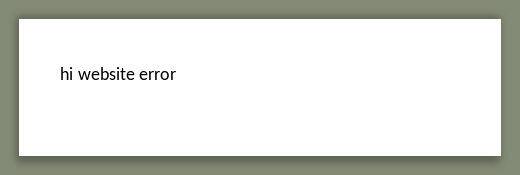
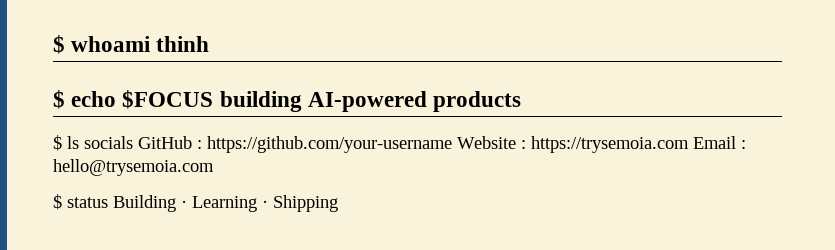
- hi website error
+ $ whoami thinh
+ $ echo $FOCUS building AI-powered products
+ $ ls socials GitHub : https://github.com/your-username Website : https://trysemoia.com Email : hello@trysemoia.com
+ $ status Building · Learning · Shipping

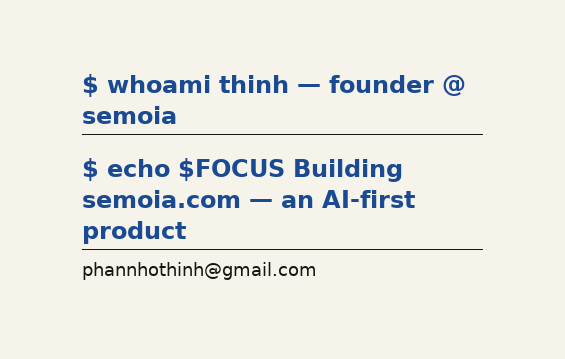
- $ whoami thinh
+ $ whoami thinh — founder @ semoia
- $ echo $FOCUS building AI-powered products
- $ ls socials GitHub : https://github.com/your-username Website : https://trysemoia.com Email : hello@trysemoia.com
- $ status Building · Learning · Shipping
+ $ echo $FOCUS Building semoia.com — an AI-first product
+ phannhothinh@gmail.com

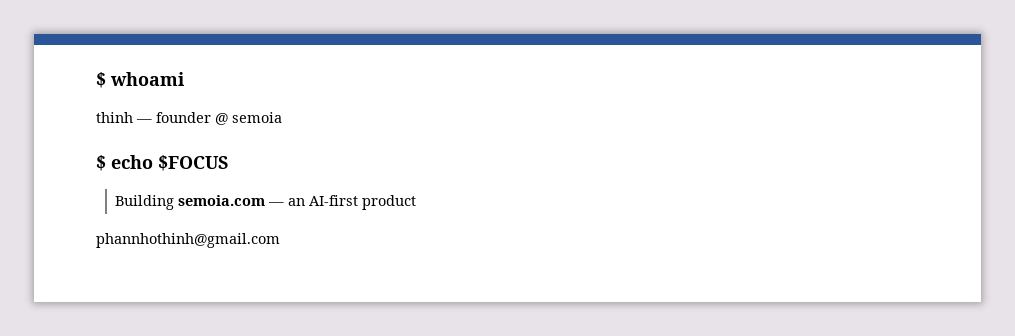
- $ whoami thinh — founder @ semoia
+ $ whoami
+ thinh — founder @ semoia
- $ echo $FOCUS Building semoia.com — an AI-first product
+ $ echo $FOCUS
+ Building semoia.com — an AI-first product

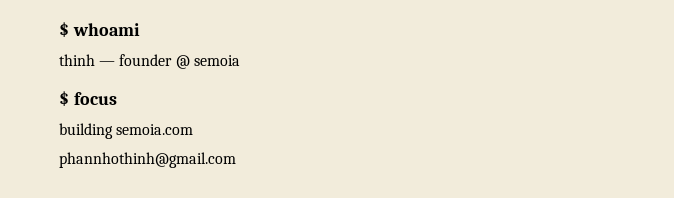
- $ echo $FOCUS
- Building semoia.com — an AI-first product
+ $ focus
+ building semoia.com

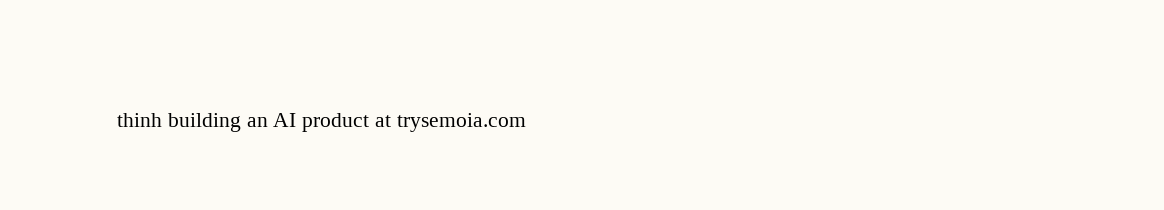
- $ whoami
- thinh — founder @ semoia
- $ focus
- building semoia.com
- phannhothinh@gmail.com
+ thinh building an AI product at trysemoia.com

